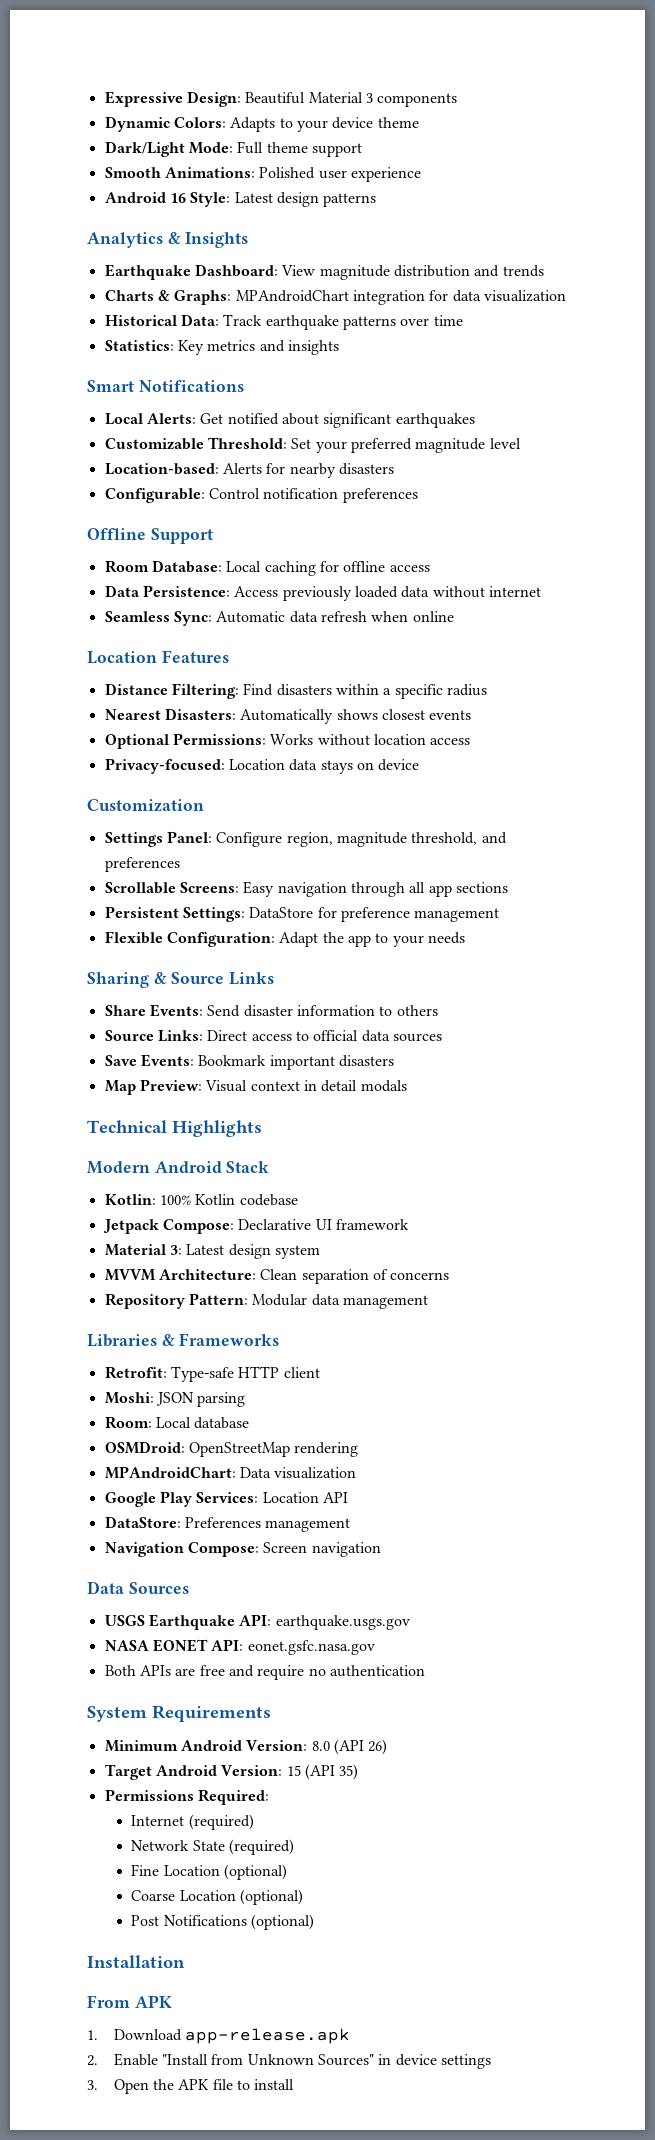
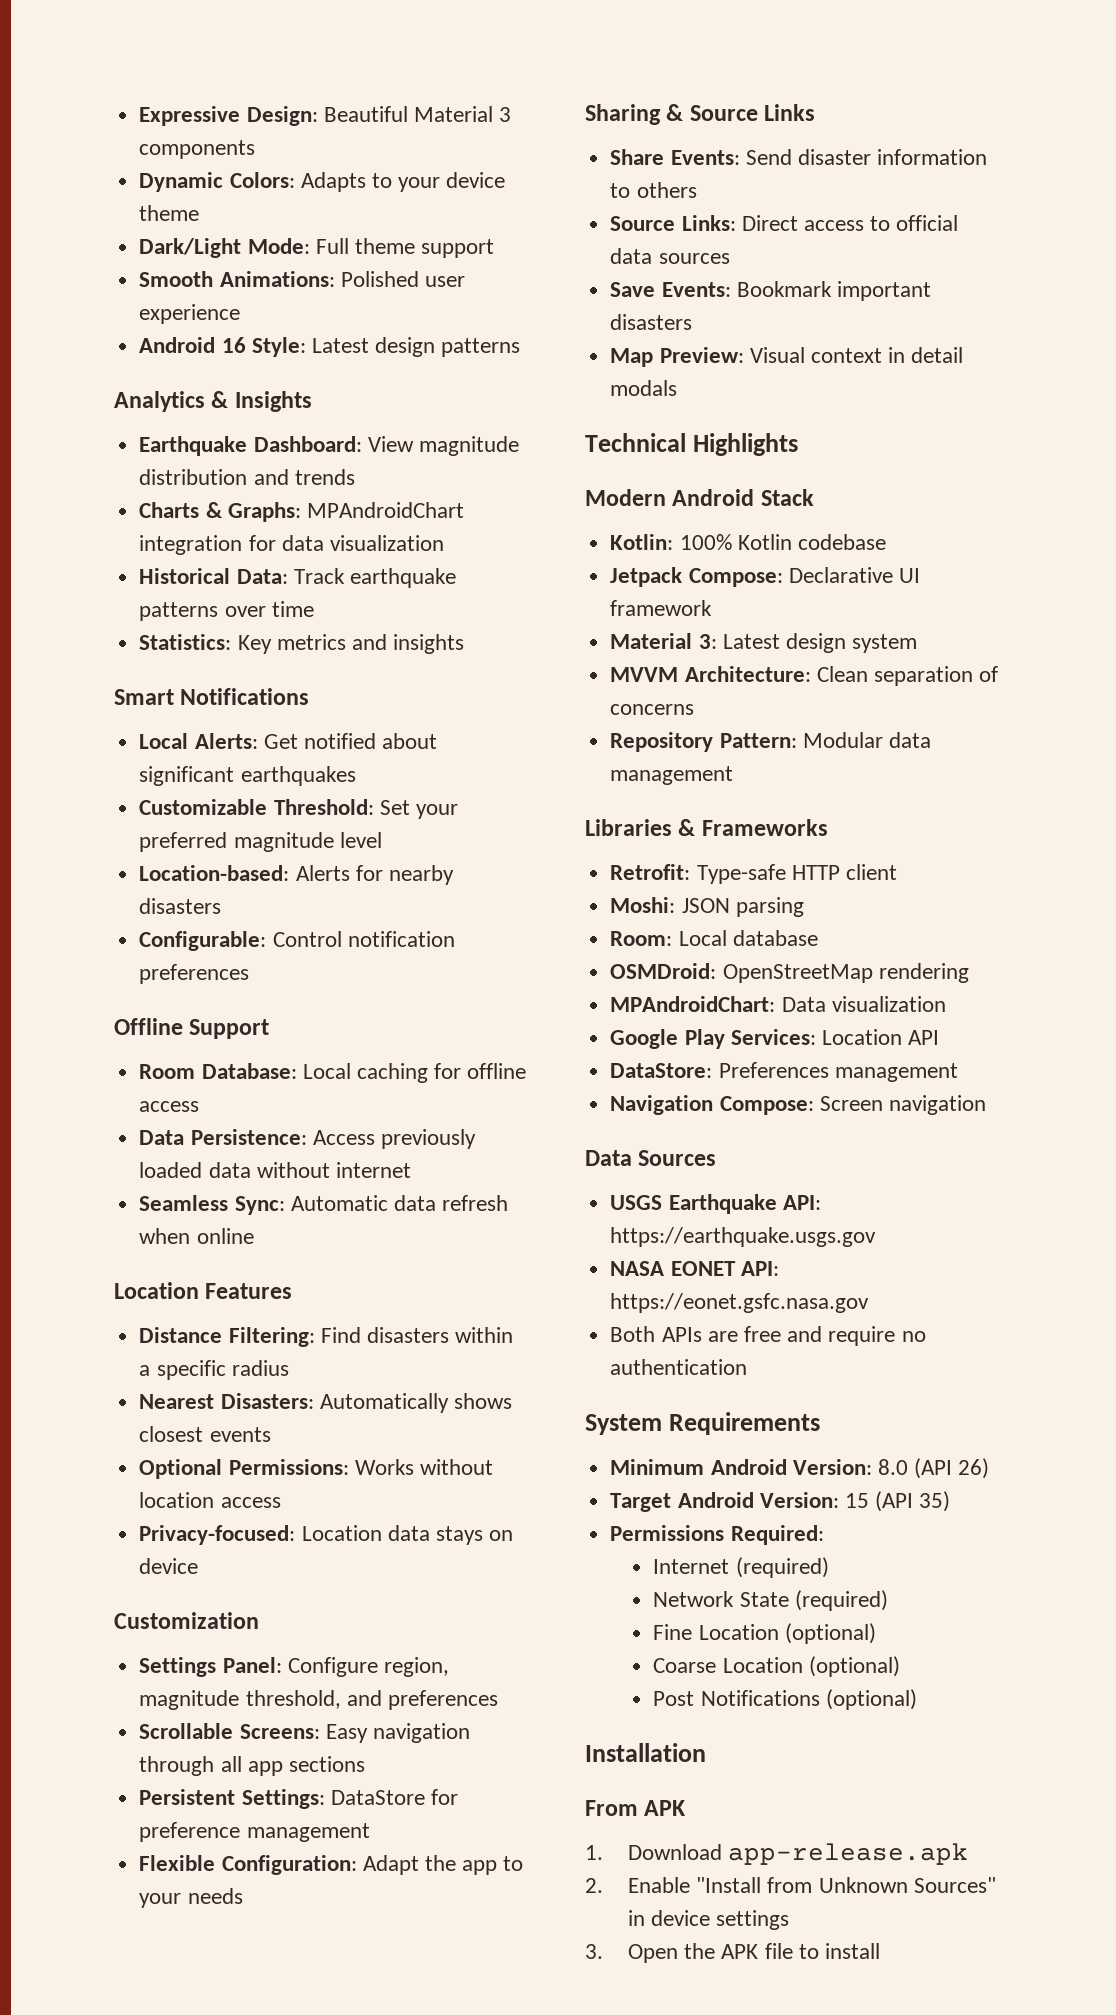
- USGS Earthquake API: earthquake.usgs.gov
+ USGS Earthquake API: https://earthquake.usgs.gov
- NASA EONET API: eonet.gsfc.nasa.gov
+ NASA EONET API: https://eonet.gsfc.nasa.gov

